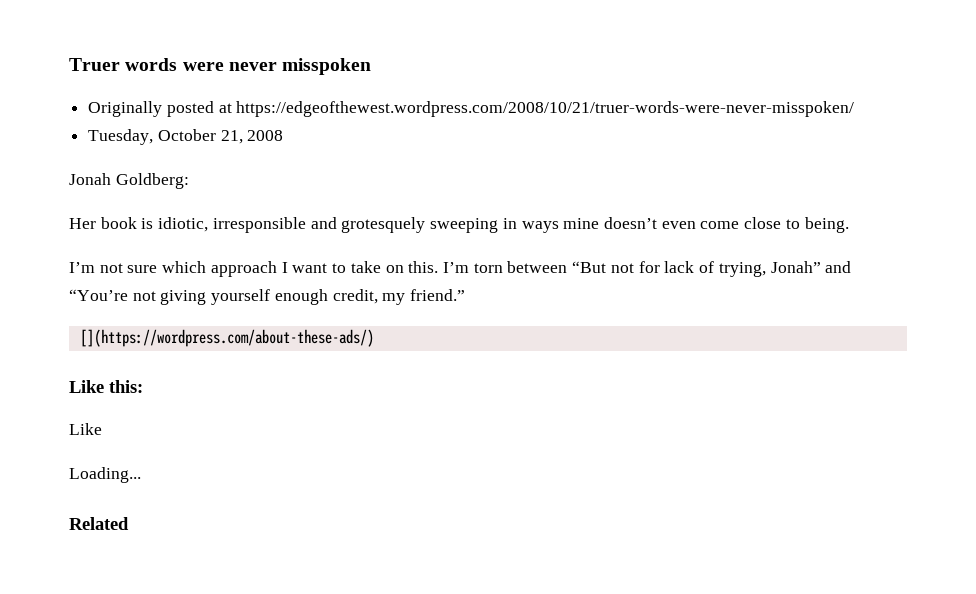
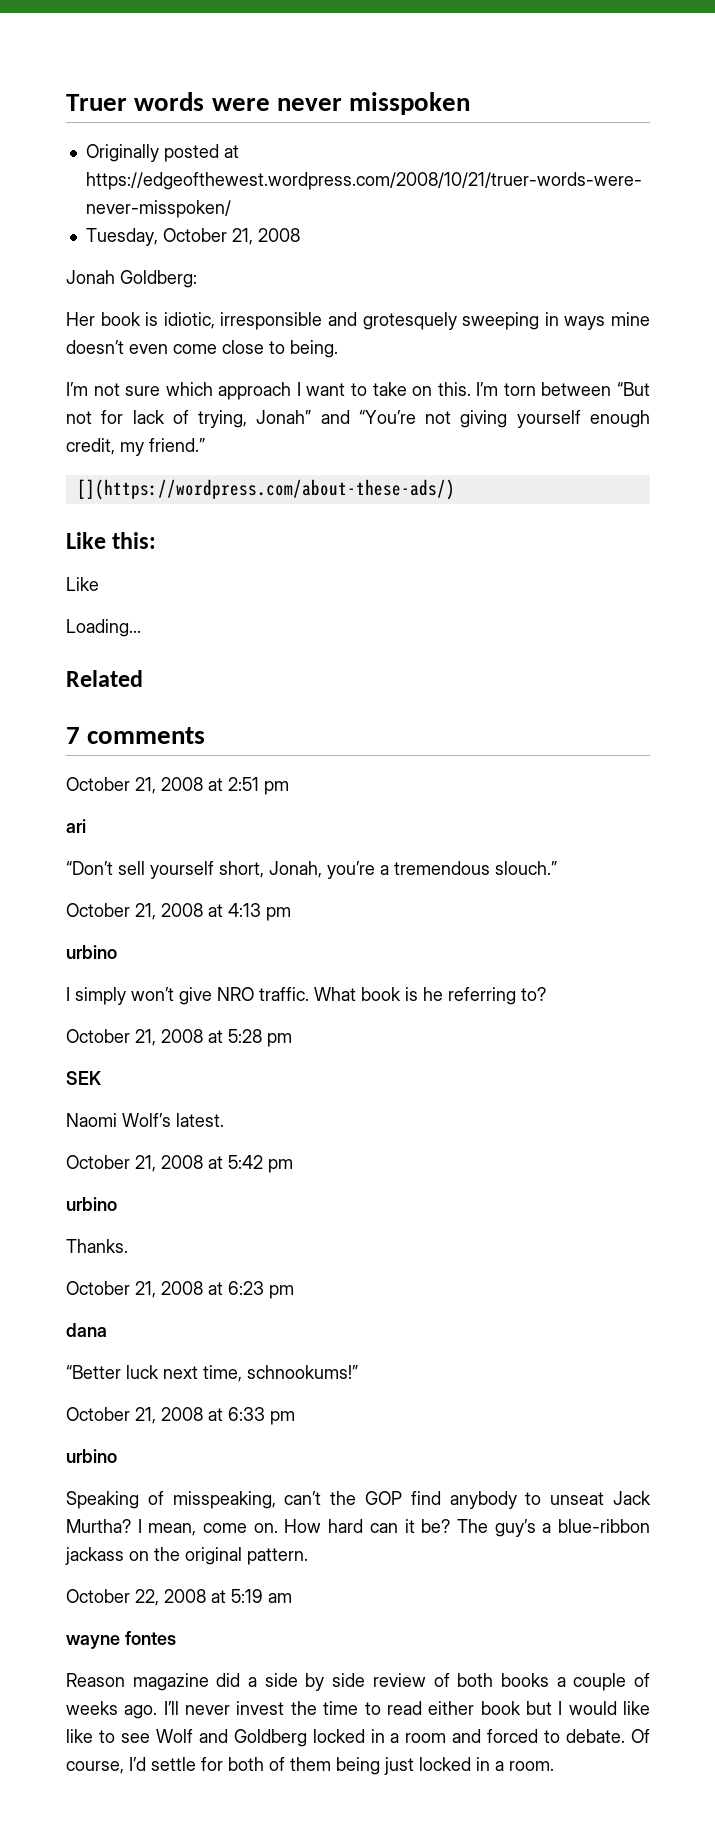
+ 7 comments
+ October 21, 2008 at 2:51 pm
+ ari
+ “Don’t sell yourself short, Jonah, you’re a tremendous slouch.”
+ October 21, 2008 at 4:13 pm
+ urbino
+ I simply won’t give NRO traffic. What book is he referring to?
+ October 21, 2008 at 5:28 pm
+ SEK
+ Naomi Wolf’s latest.
+ October 21, 2008 at 5:42 pm
+ urbino
+ Thanks.
+ October 21, 2008 at 6:23 pm
+ dana
+ “Better luck next time, schnookums!”
+ October 21, 2008 at 6:33 pm
+ urbino
+ Speaking of misspeaking, can’t the GOP find anybody to unseat Jack Murtha? I mean, come on. How hard can it be? The guy’s a blue-ribbon jackass on the original pattern.
+ October 22, 2008 at 5:19 am
+ wayne fontes
+ Reason magazine did a side by side review of both books a couple of weeks ago. I’ll never invest the time to read either book but I would like like to see Wolf and Goldberg locked in a room and forced to debate. Of course, I’d settle for both of them being just locked in a room.

